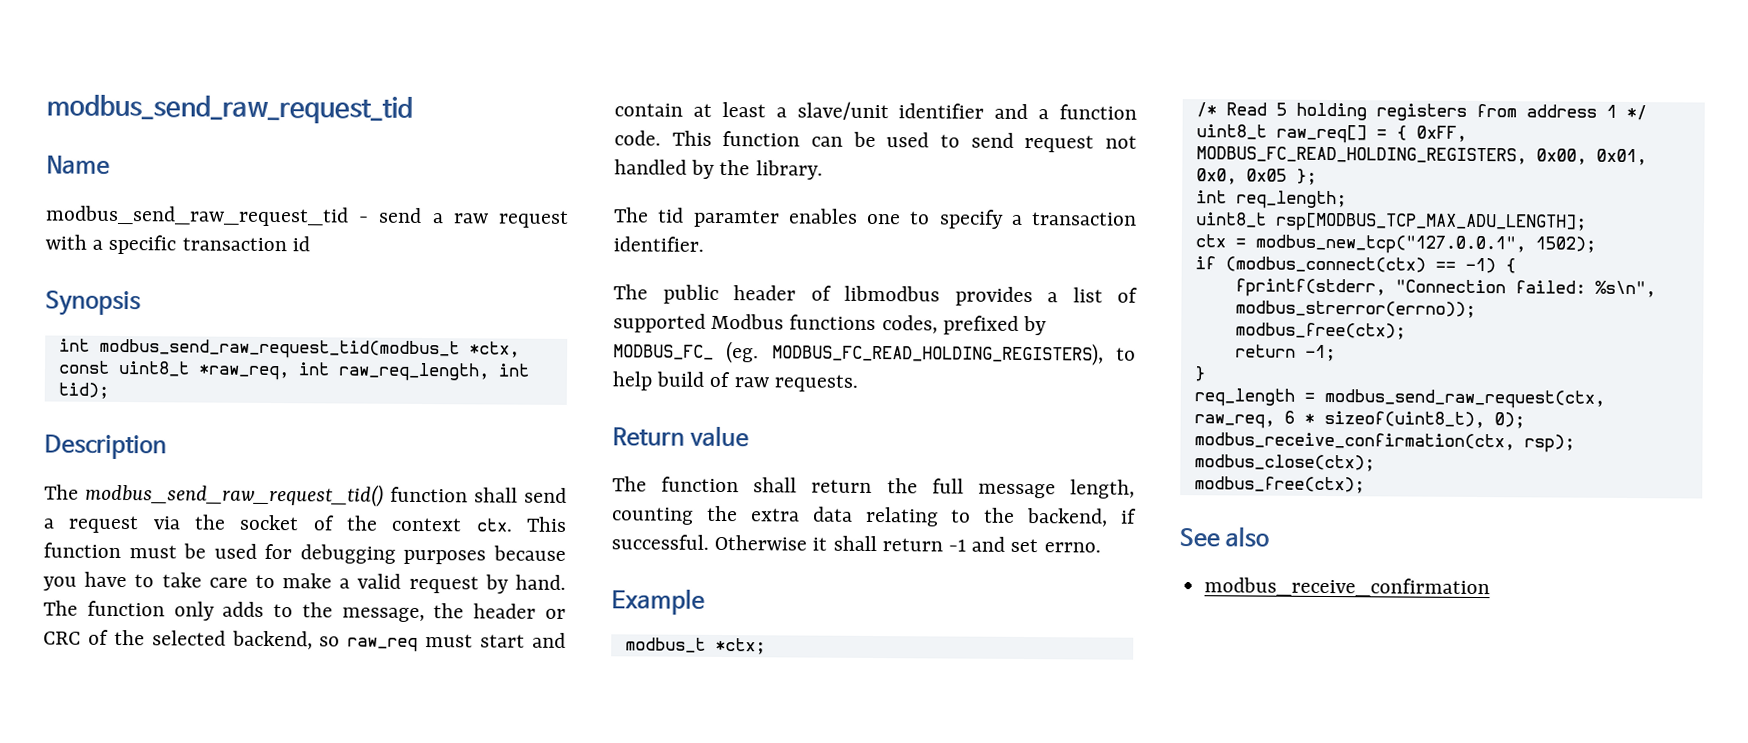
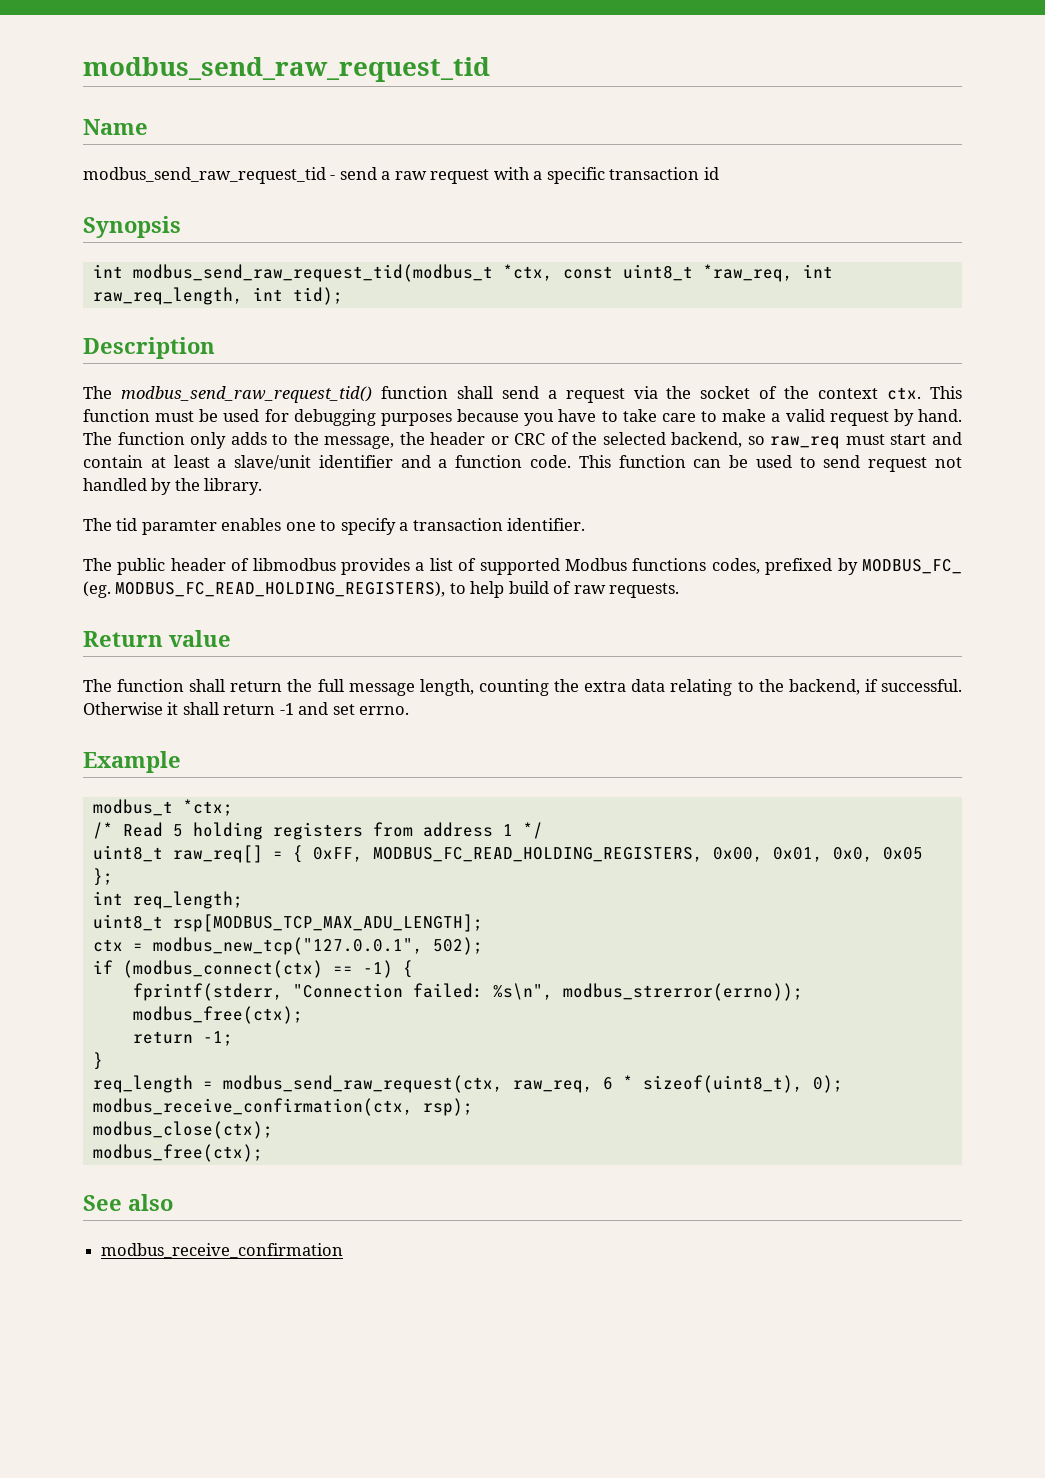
- ctx = modbus_new_tcp("127.0.0.1", 1502);
+ ctx = modbus_new_tcp("127.0.0.1", 502);

